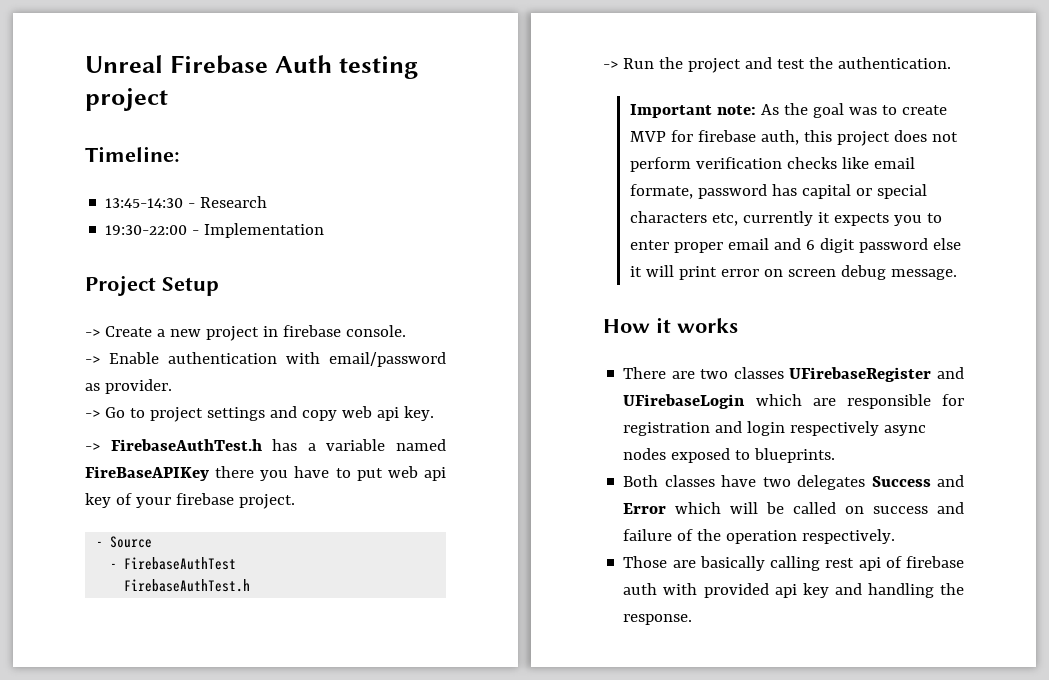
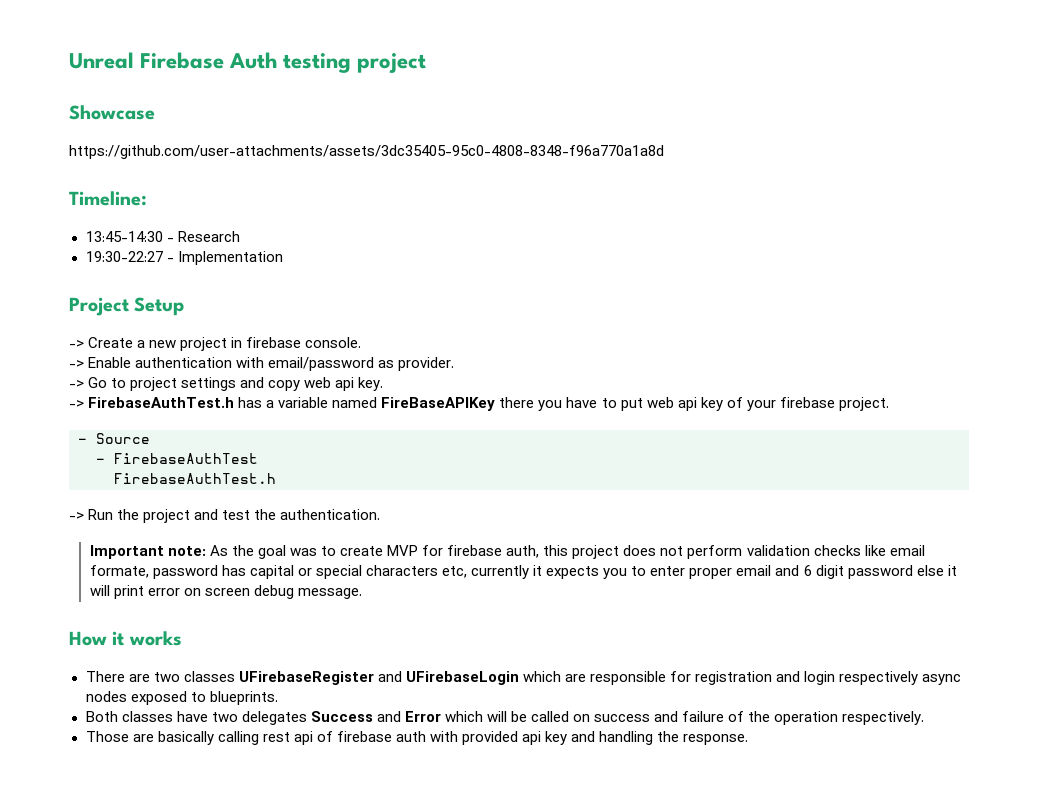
+ Showcase
+ https://github.com/user-attachments/assets/3dc35405-95c0-4808-8348-f96a770a1a8d
- 19:30-22:00 - Implementation
+ 19:30-22:27 - Implementation
- Important note: As the goal was to create MVP for firebase auth, this project does not perform verification checks like email formate, password has capital or special characters etc, currently it expects you to enter proper email and 6 digit password else it will print error on screen debug message.
+ Important note: As the goal was to create MVP for firebase auth, this project does not perform validation checks like email formate, password has capital or special characters etc, currently it expects you to enter proper email and 6 digit password else it will print error on screen debug message.

